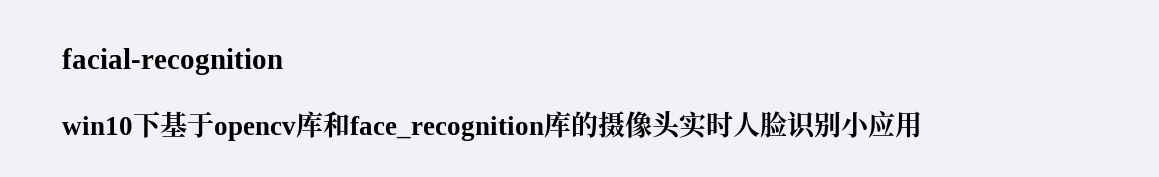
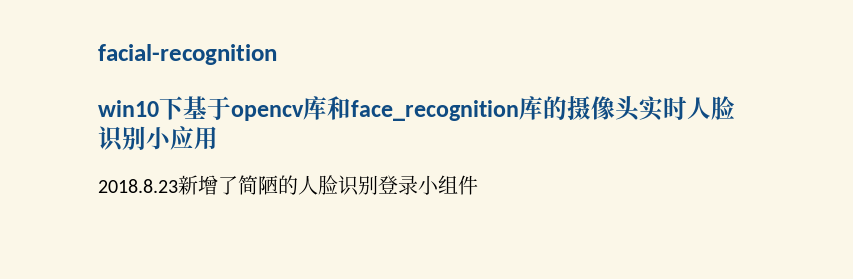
+ 2018.8.23新增了简陋的人脸识别登录小组件

